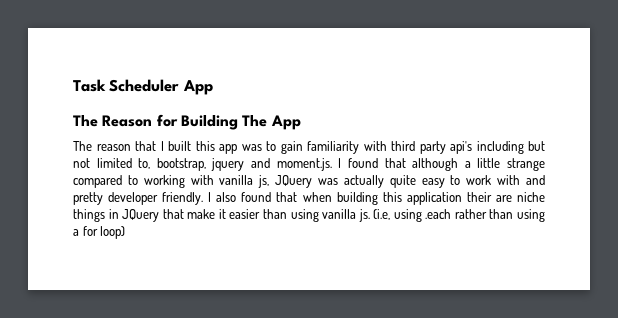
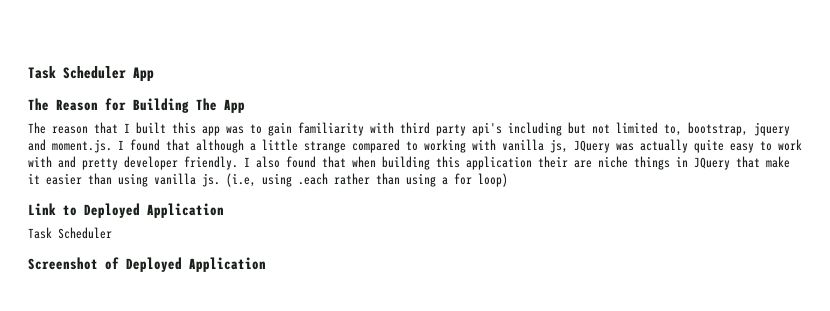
+ Link to Deployed Application
+ Task Scheduler
+ Screenshot of Deployed Application

